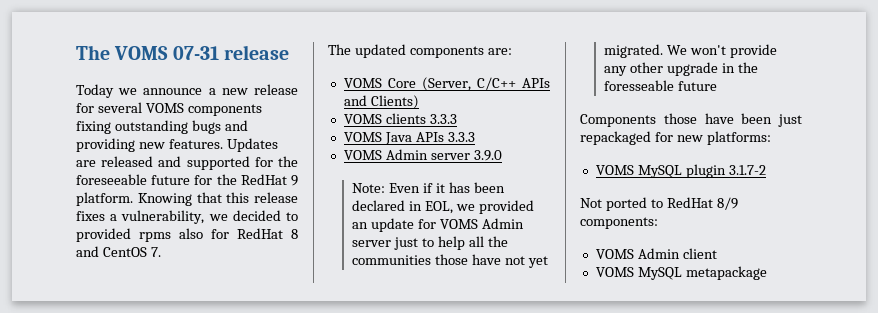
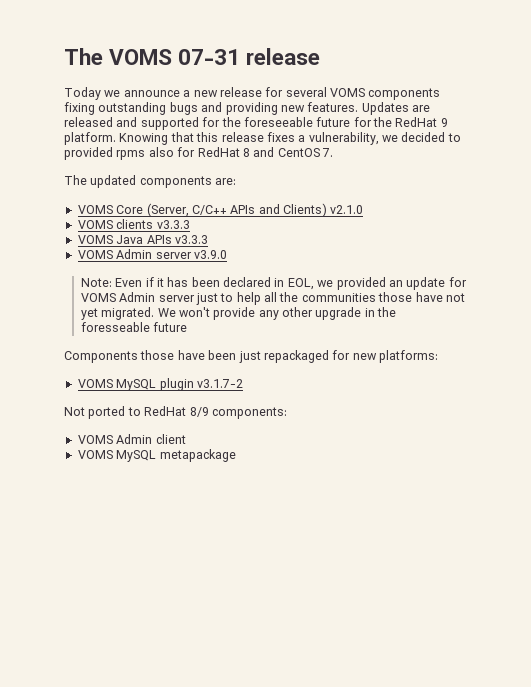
- VOMS Core (Server, C/C++ APIs and Clients)
+ VOMS Core (Server, C/C++ APIs and Clients) v2.1.0
- VOMS clients 3.3.3
+ VOMS clients v3.3.3
- VOMS Java APIs 3.3.3
- VOMS Admin server 3.9.0
+ VOMS Java APIs v3.3.3
+ VOMS Admin server v3.9.0
- VOMS MySQL plugin 3.1.7-2
+ VOMS MySQL plugin v3.1.7-2

